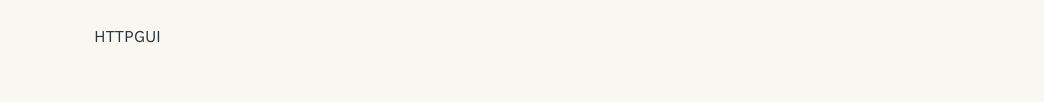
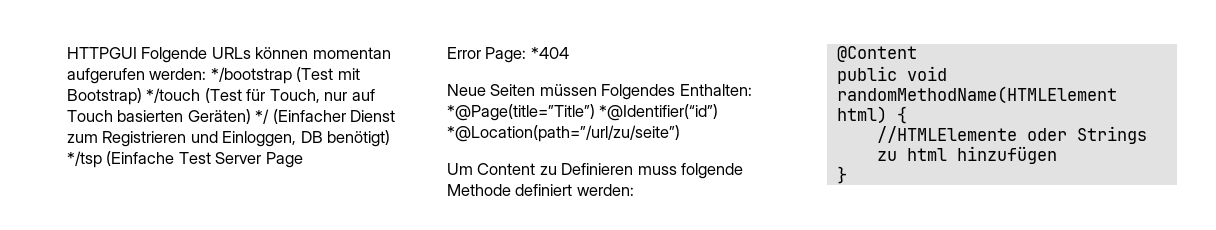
- HTTPGUI
+ HTTPGUI Folgende URLs können momentan aufgerufen werden: */bootstrap (Test mit Bootstrap) */touch (Test für Touch, nur auf Touch basierten Geräten) */ (Einfacher Dienst zum Registrieren und Einloggen, DB benötigt) */tsp (Einfache Test Server Page
+ Error Page: *404
+ Neue Seiten müssen Folgendes Enthalten: *@Page(title=”Title”) *@Identifier(“id”) *@Location(path=”/url/zu/seite”)
+ Um Content zu Definieren muss folgende Methode definiert werden:
+ @Content
+ public void randomMethodName(HTMLElement html) {
+ //HTMLElemente oder Strings zu html hinzufügen
+ }

